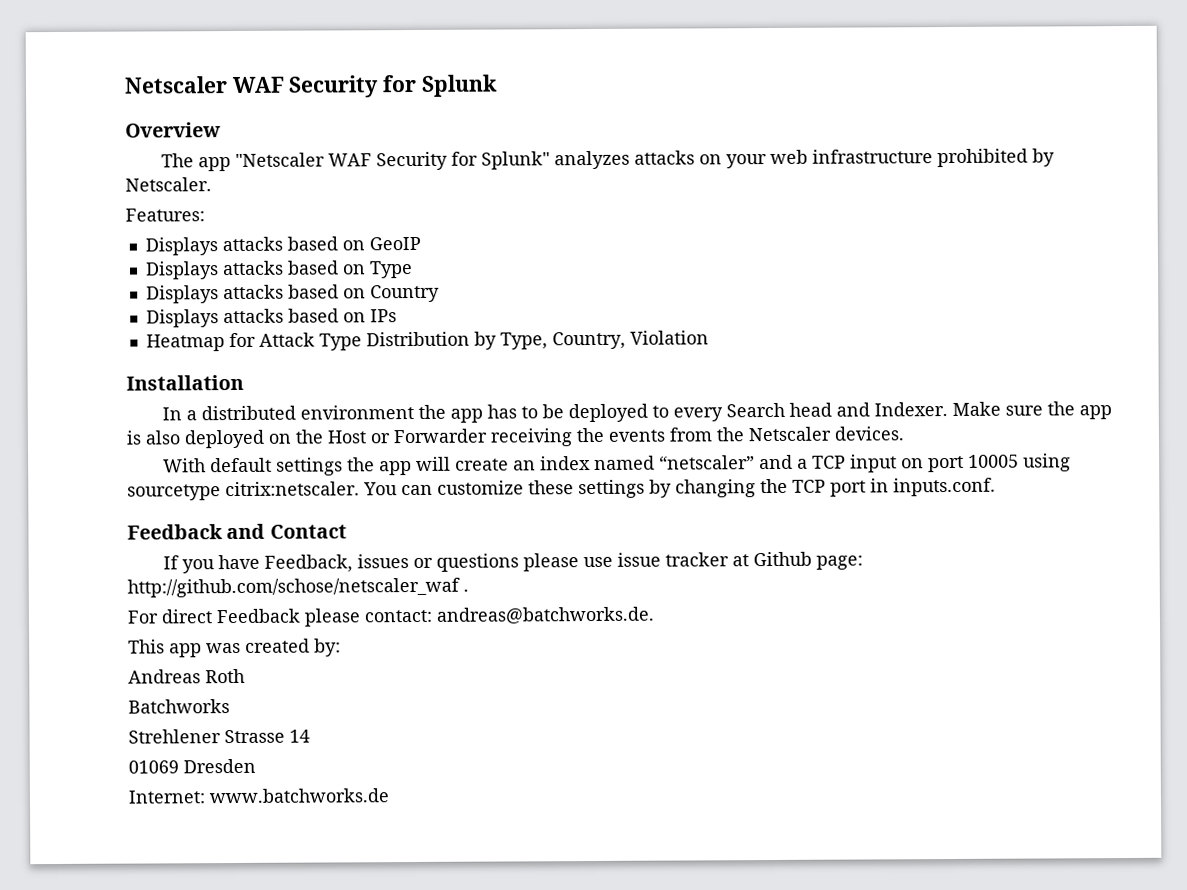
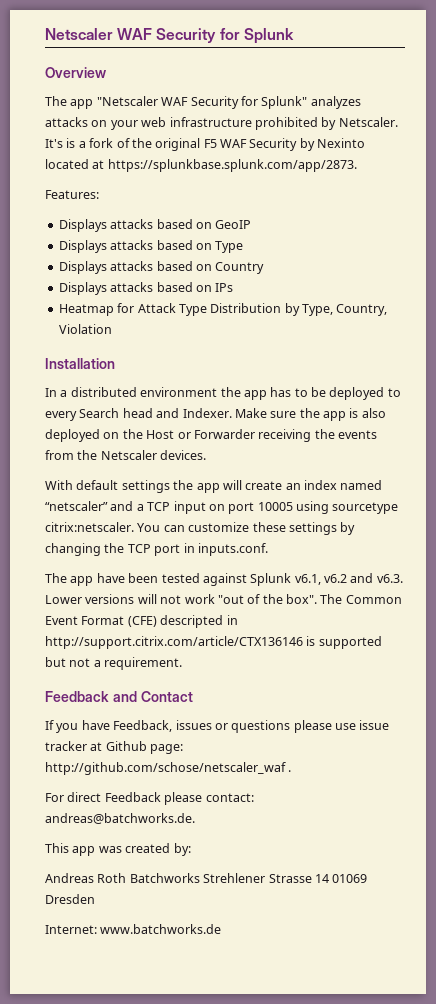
+ It's is a fork of the original F5 WAF Security by Nexinto located at https://splunkbase.splunk.com/app/2873.
+ The app have been tested against Splunk v6.1, v6.2 and v6.3. Lower versions will not work "out of the box". The Common Event Format (CFE) descripted in http://support.citrix.com/article/CTX136146 is supported but not a requirement.
- Andreas Roth
- Batchworks
- Strehlener Strasse 14
- 01069 Dresden
+ Andreas Roth Batchworks Strehlener Strasse 14 01069 Dresden

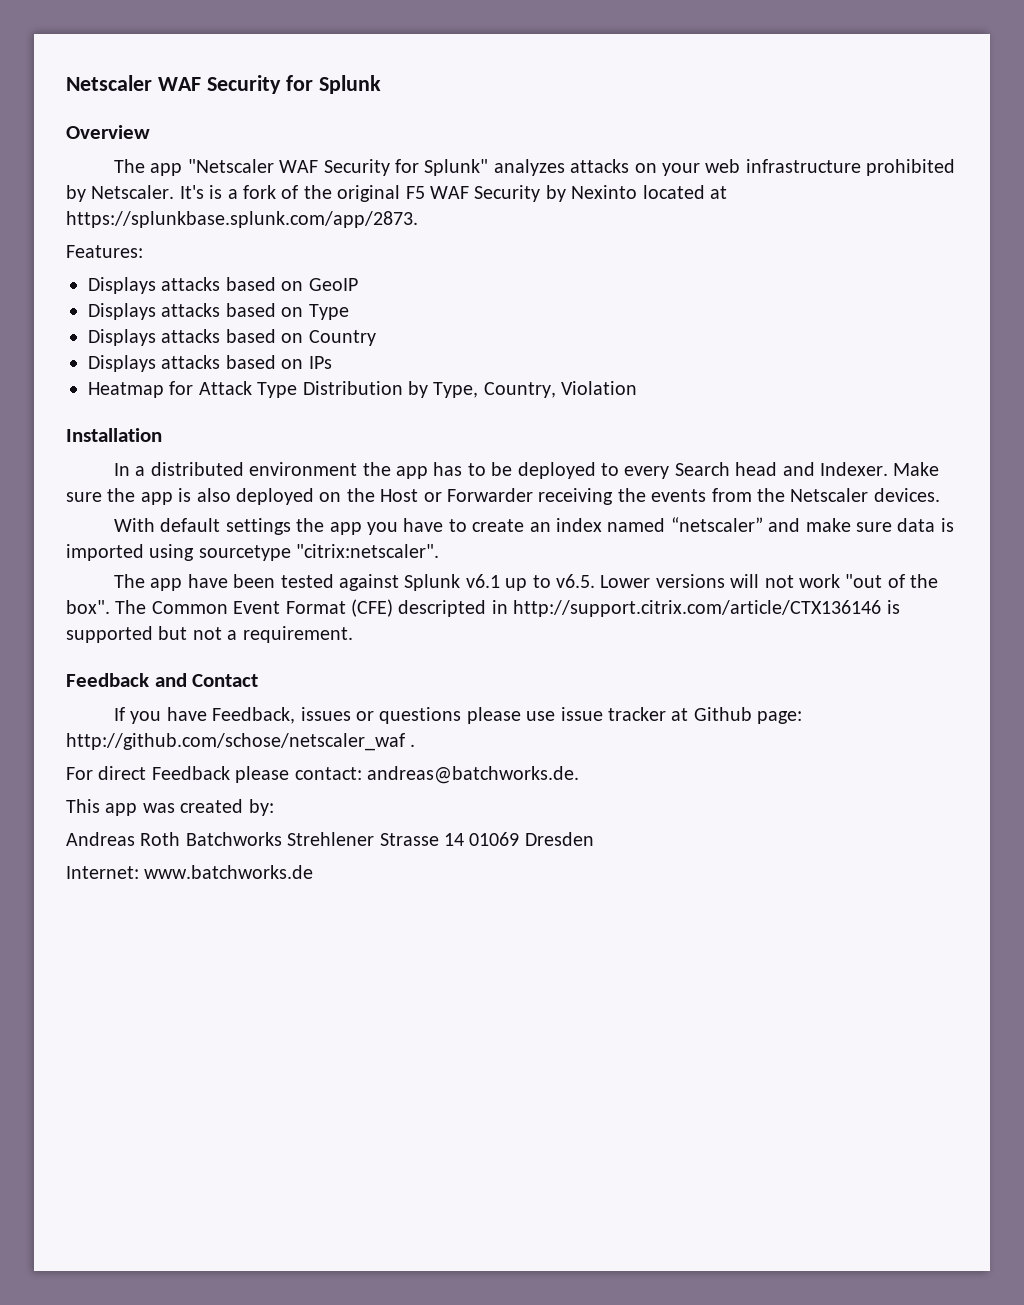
- With default settings the app will create an index named “netscaler” and a TCP input on port 10005 using sourcetype citrix:netscaler. You can customize these settings by changing the TCP port in inputs.conf.
+ With default settings the app you have to create an index named “netscaler” and make sure data is imported using sourcetype "citrix:netscaler".
- The app have been tested against Splunk v6.1, v6.2 and v6.3. Lower versions will not work "out of the box".
+ The app have been tested against Splunk v6.1 up to v6.5. Lower versions will not work "out of the box".

